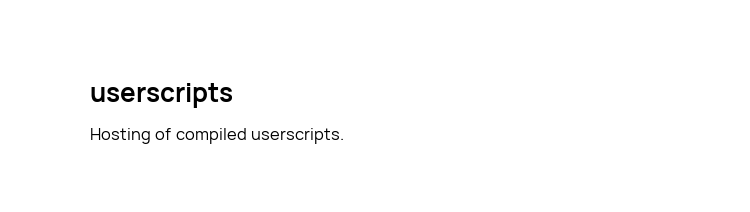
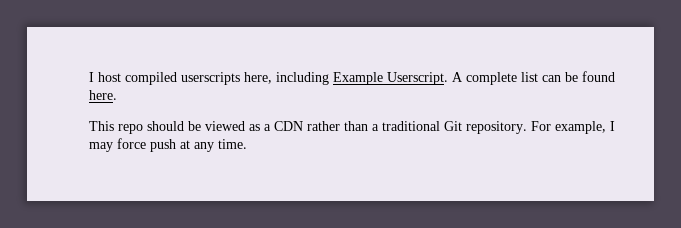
- userscripts
- Hosting of compiled userscripts.
+ I host compiled userscripts here, including Example Userscript. A complete list can be found here.
+ This repo should be viewed as a CDN rather than a traditional Git repository. For example, I may force push at any time.

